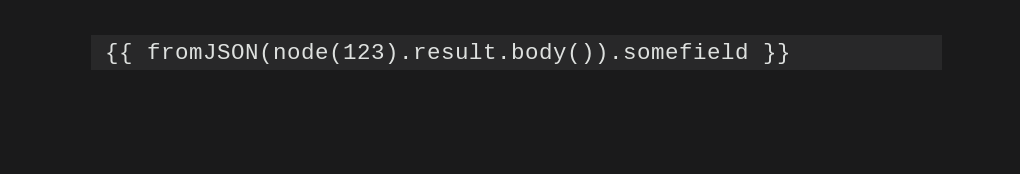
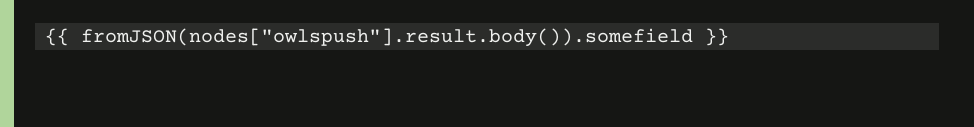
- {{ fromJSON(node(123).result.body()).somefield }}
+ {{ fromJSON(nodes["owlspush"].result.body()).somefield }}

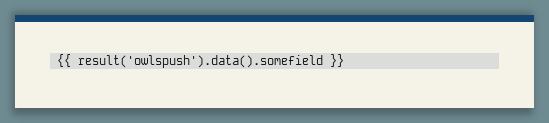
- {{ fromJSON(nodes["owlspush"].result.body()).somefield }}
+ {{ result('owlspush').data().somefield }}

